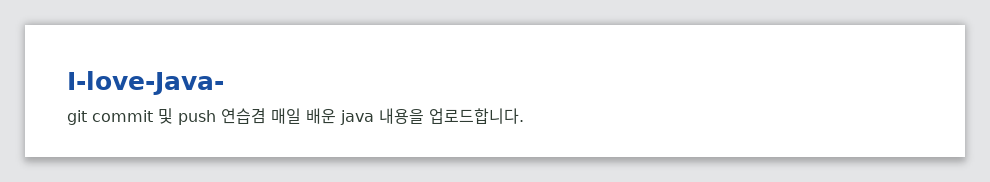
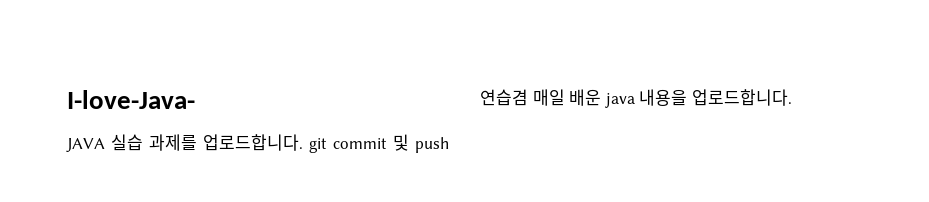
- git commit 및 push 연습겸 매일 배운 java 내용을 업로드합니다.
+ JAVA 실습 과제를 업로드합니다. git commit 및 push 연습겸 매일 배운 java 내용을 업로드합니다.

